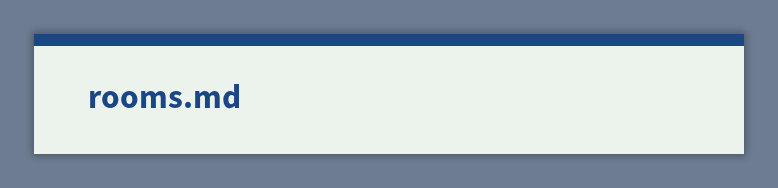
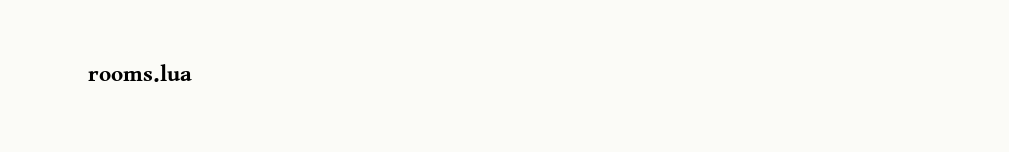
- rooms.md
+ rooms.lua

